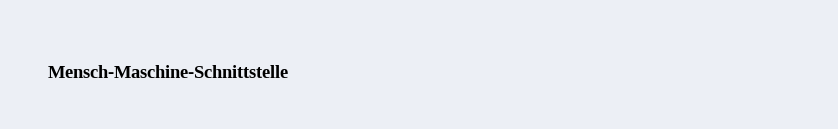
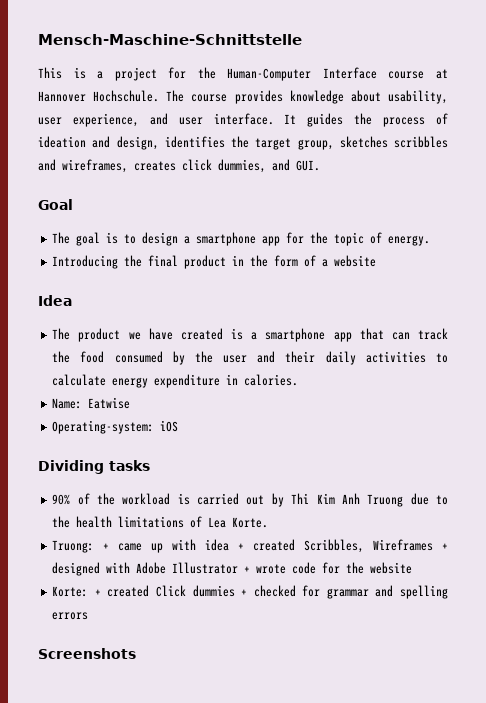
+ This is a project for the Human-Computer Interface course at Hannover Hochschule. The course provides knowledge about usability, user experience, and user interface. It guides the process of ideation and design, identifies the target group, sketches scribbles and wireframes, creates click dummies, and GUI.
+ Goal
+ The goal is to design a smartphone app for the topic of energy.
+ Introducing the final product in the form of a website
+ Idea
+ The product we have created is a smartphone app that can track the food consumed by the user and their daily activities to calculate energy expenditure in calories.
+ Name: Eatwise
+ Operating-system: iOS
+ Dividing tasks
+ 90% of the workload is carried out by Thi Kim Anh Truong due to the health limitations of Lea Korte.
+ Truong: + came up with idea + created Scribbles, Wireframes + designed with Adobe Illustrator + wrote code for the website
+ Korte: + created Click dummies + checked for grammar and spelling errors
+ Screenshots

